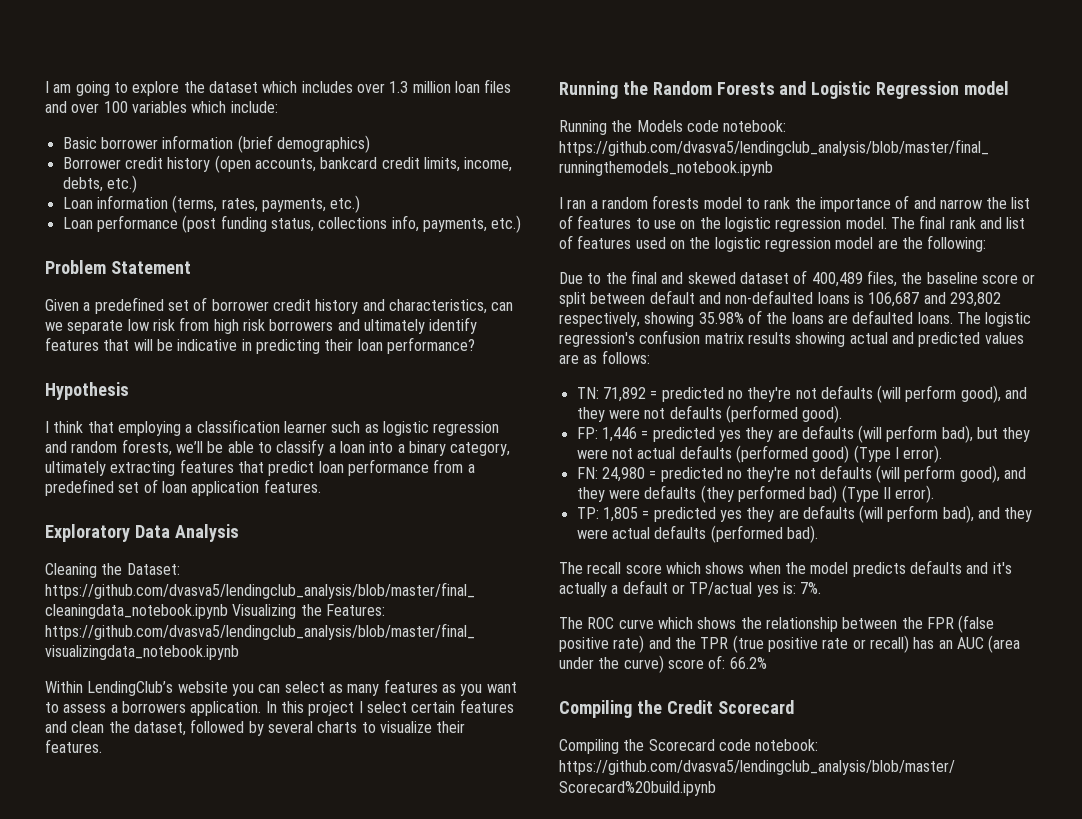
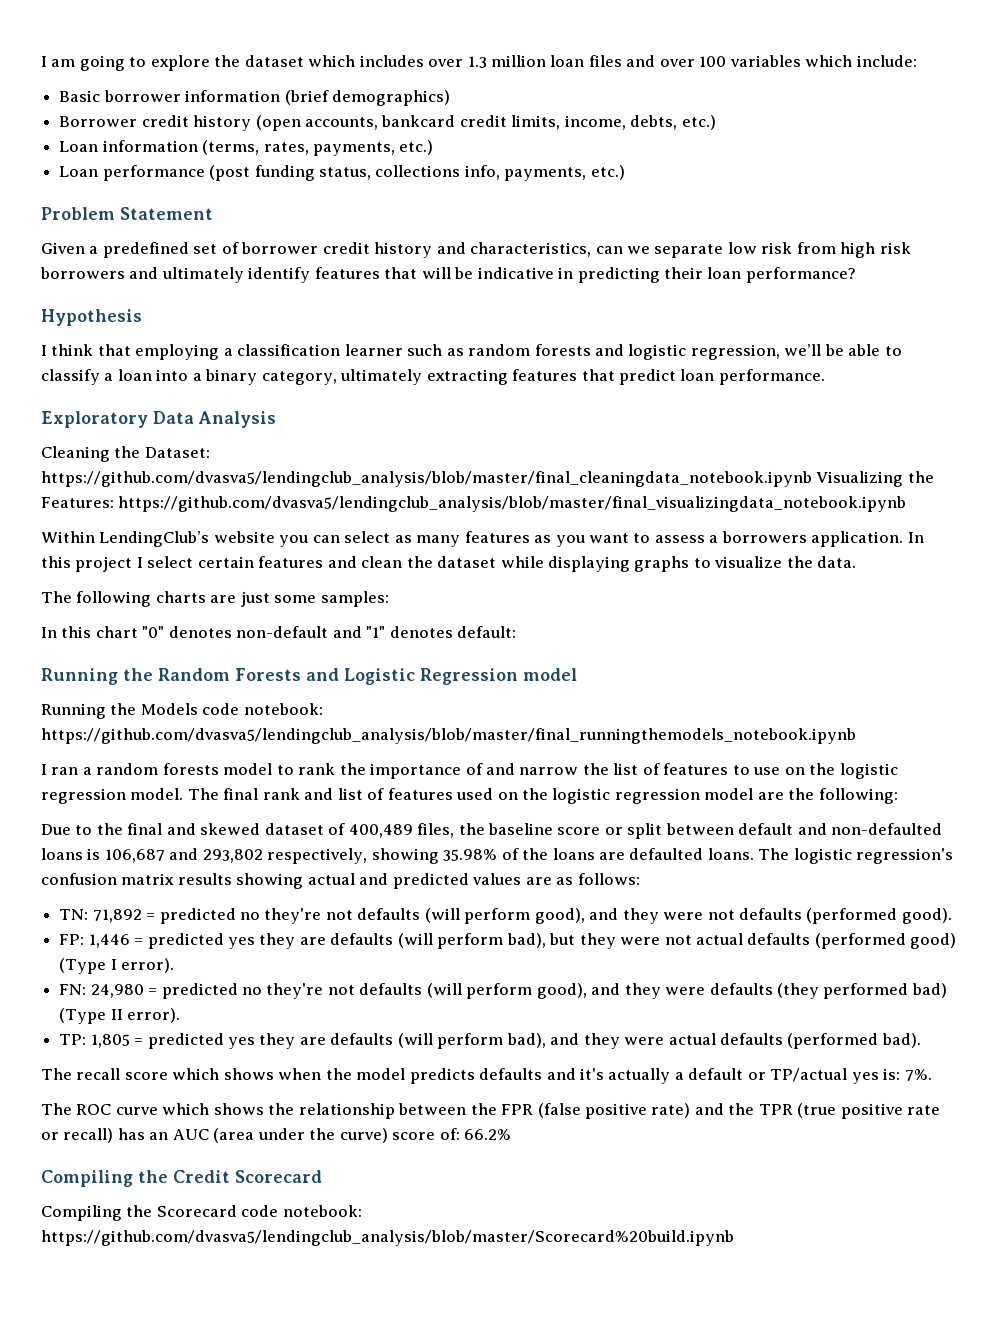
- I think that employing a classification learner such as logistic regression and random forests, we’ll be able to classify a loan into a binary category, ultimately extracting features that predict loan performance from a predefined set of loan application features.
+ I think that employing a classification learner such as random forests and logistic regression, we’ll be able to classify a loan into a binary category, ultimately extracting features that predict loan performance.
- In this project I select certain features and clean the dataset, followed by several charts to visualize their features.
+ In this project I select certain features and clean the dataset while displaying graphs to visualize the data.
+ The following charts are just some samples:
+ In this chart "0" denotes non-default and "1" denotes default:

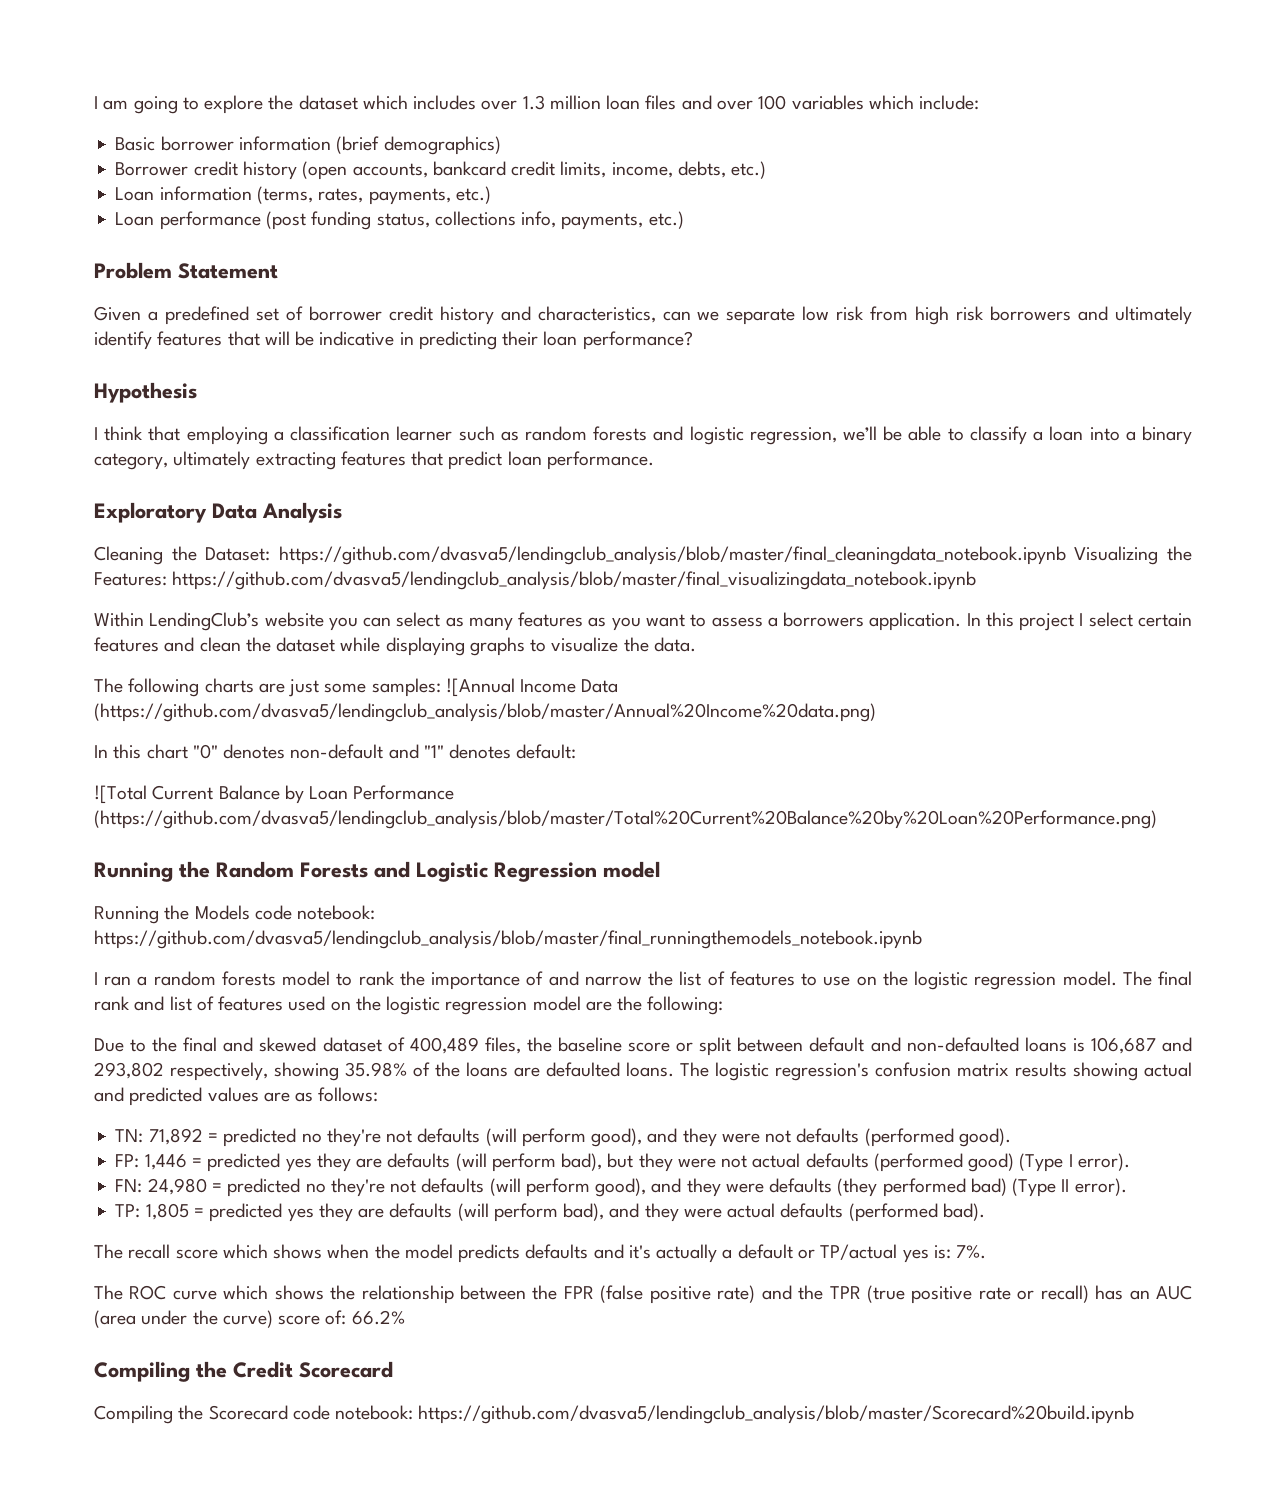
- The following charts are just some samples:
+ The following charts are just some samples: ![Annual Income Data (https://github.com/dvasva5/lendingclub_analysis/blob/master/Annual%20Income%20data.png)
+ ![Total Current Balance by Loan Performance (https://github.com/dvasva5/lendingclub_analysis/blob/master/Total%20Current%20Balance%20by%20Loan%20Performance.png)

